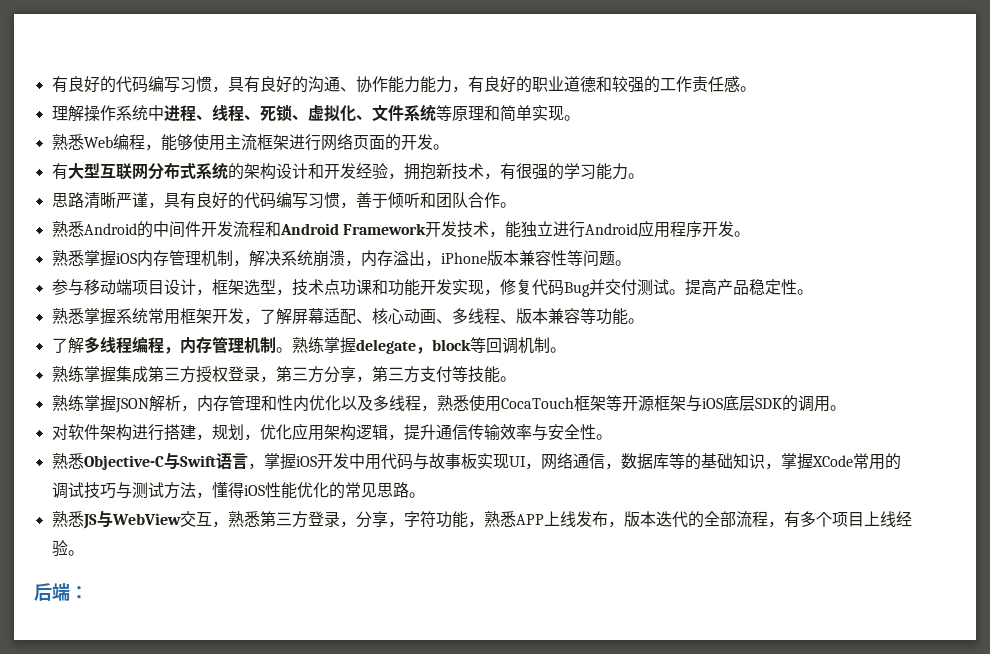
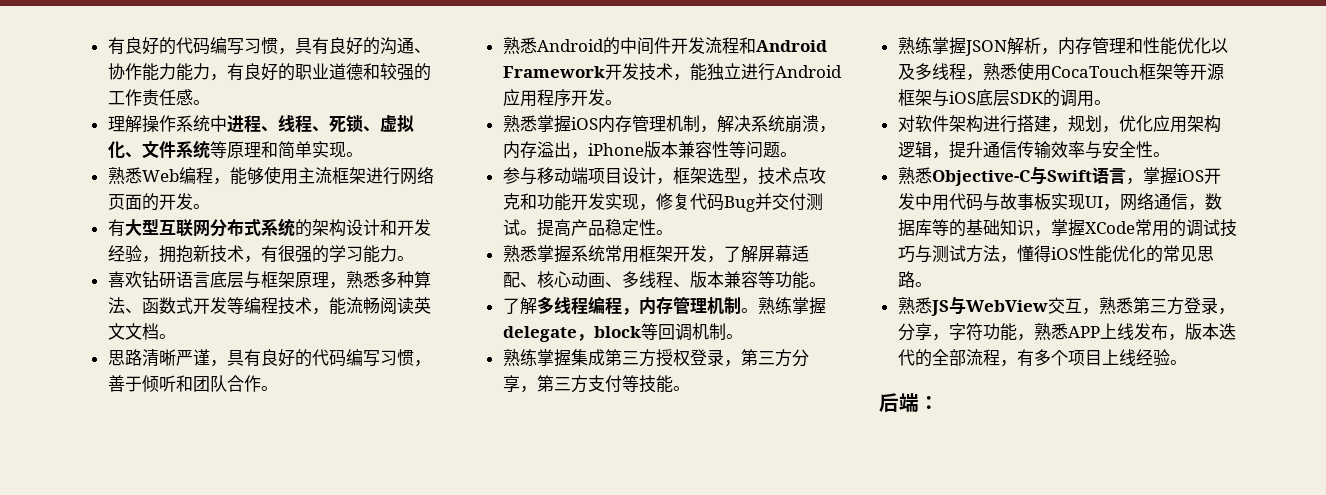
+ 喜欢钻研语言底层与框架原理，熟悉多种算法、函数式开发等编程技术，能流畅阅读英文文档。
- 参与移动端项目设计，框架选型，技术点功课和功能开发实现，修复代码Bug并交付测试。
+ 参与移动端项目设计，框架选型，技术点攻克和功能开发实现，修复代码Bug并交付测试。
- 熟练掌握JSON解析，内存管理和性内优化以及多线程，熟悉使用CocaTouch框架等开源框架与iOS底层SDK的调用。
+ 熟练掌握JSON解析，内存管理和性能优化以及多线程，熟悉使用CocaTouch框架等开源框架与iOS底层SDK的调用。

